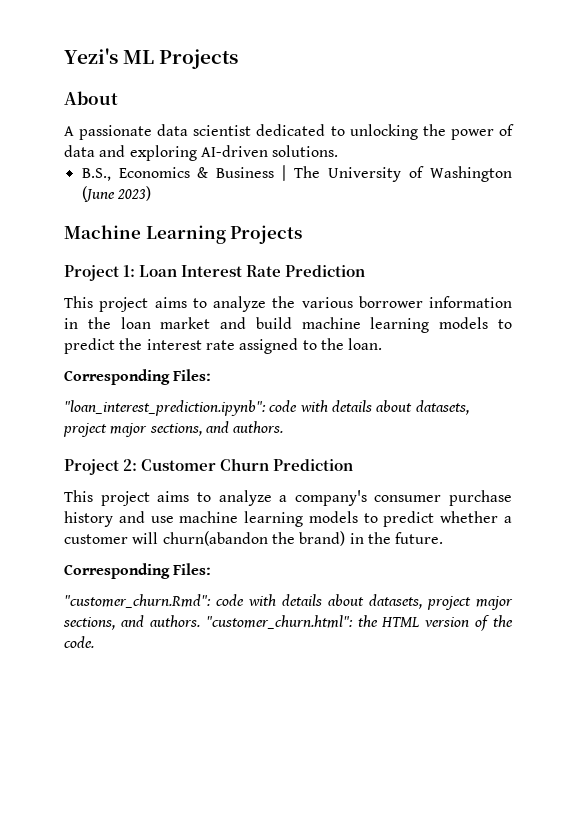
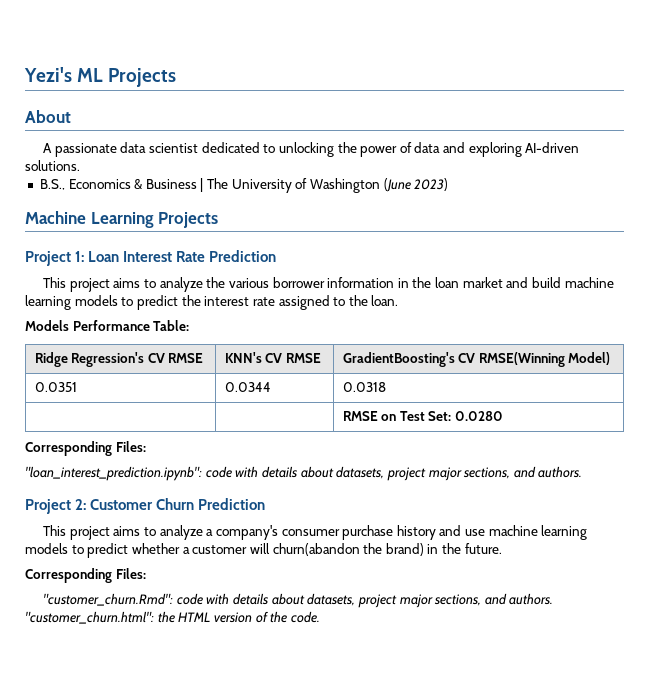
+ Models Performance Table:
+ Ridge Regression's CV RMSE | KNN's CV RMSE | GradientBoosting's CV RMSE(Winning Model)
+ 0.0351 | 0.0344 | 0.0318
+ | | RMSE on Test Set: 0.0280

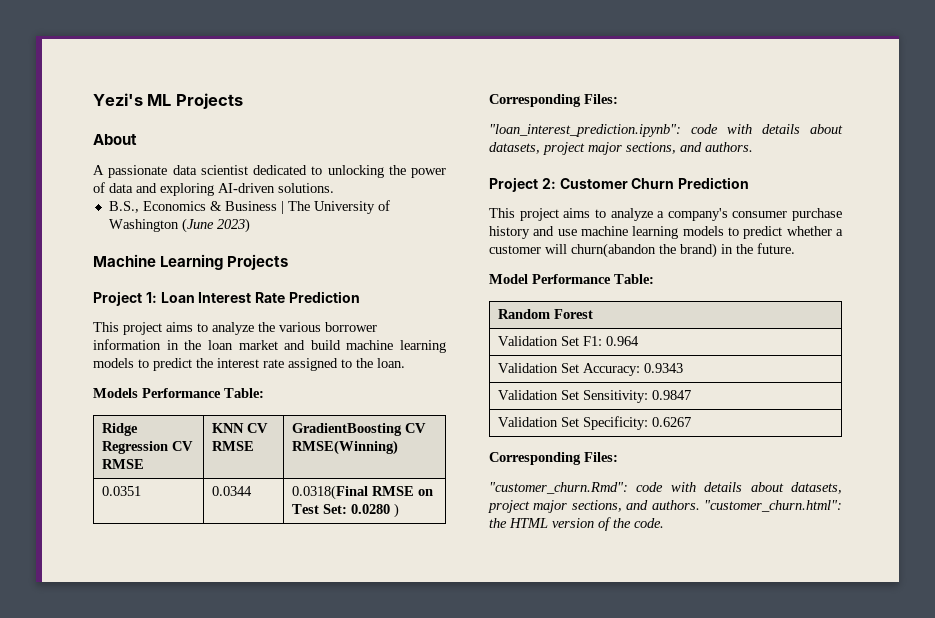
- Ridge Regression's CV RMSE | KNN's CV RMSE | GradientBoosting's CV RMSE(Winning Model)
+ Ridge Regression CV RMSE | KNN CV RMSE | GradientBoosting CV RMSE(Winning)
- 0.0351 | 0.0344 | 0.0318
- | | RMSE on Test Set: 0.0280
+ 0.0351 | 0.0344 | 0.0318(Final RMSE on Test Set: 0.0280 )
+ Model Performance Table:
+ Random Forest
+ Validation Set F1: 0.964
+ Validation Set Accuracy: 0.9343
+ Validation Set Sensitivity: 0.9847
+ Validation Set Specificity: 0.6267

